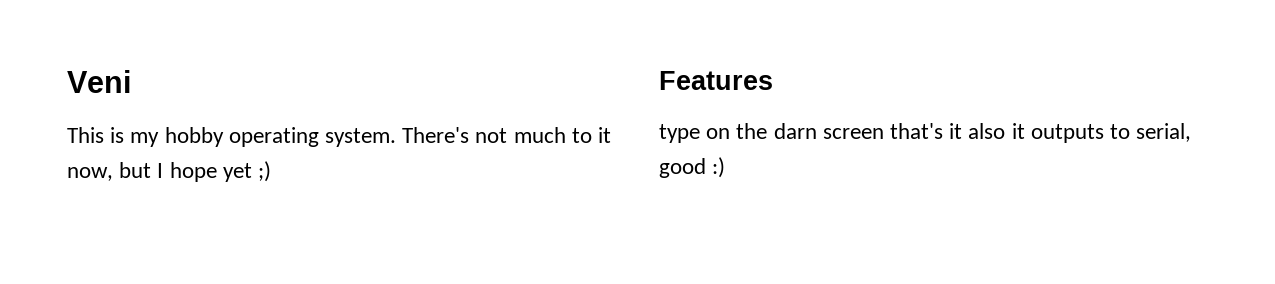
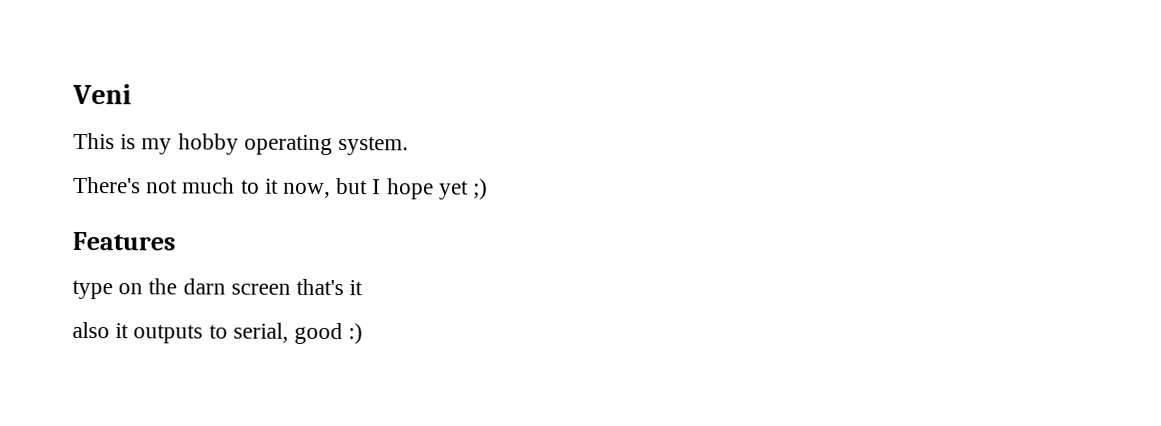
- This is my hobby operating system. There's not much to it now, but I hope yet ;)
+ This is my hobby operating system.
+ There's not much to it now, but I hope yet ;)
- type on the darn screen that's it also it outputs to serial, good :)
+ type on the darn screen that's it
+ also it outputs to serial, good :)

